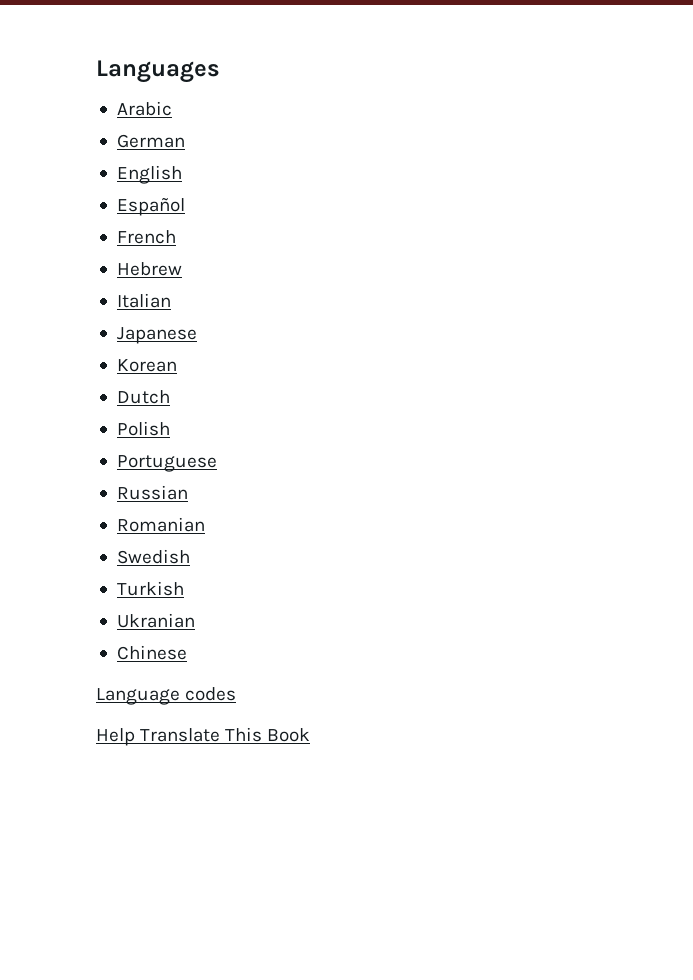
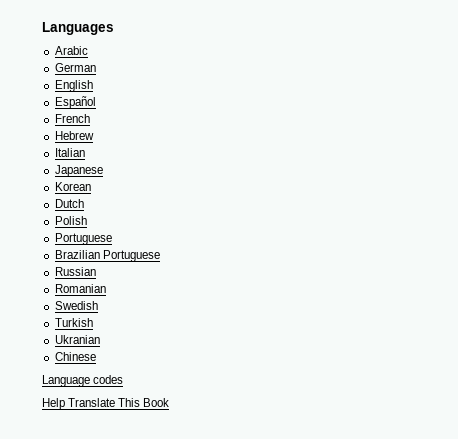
+ Brazilian Portuguese

